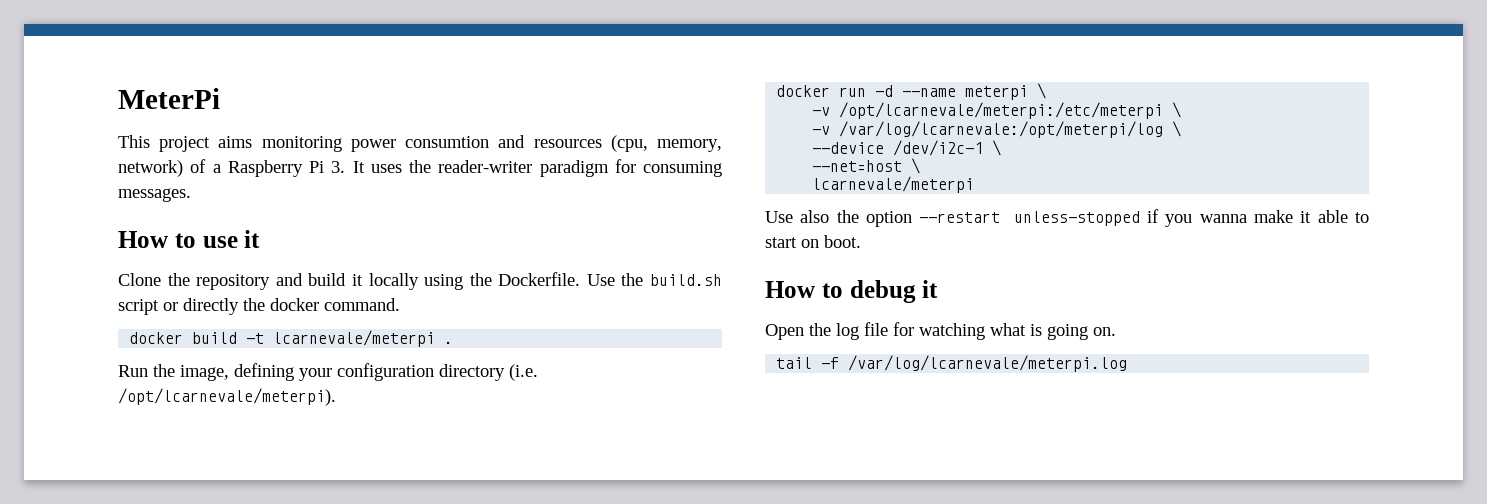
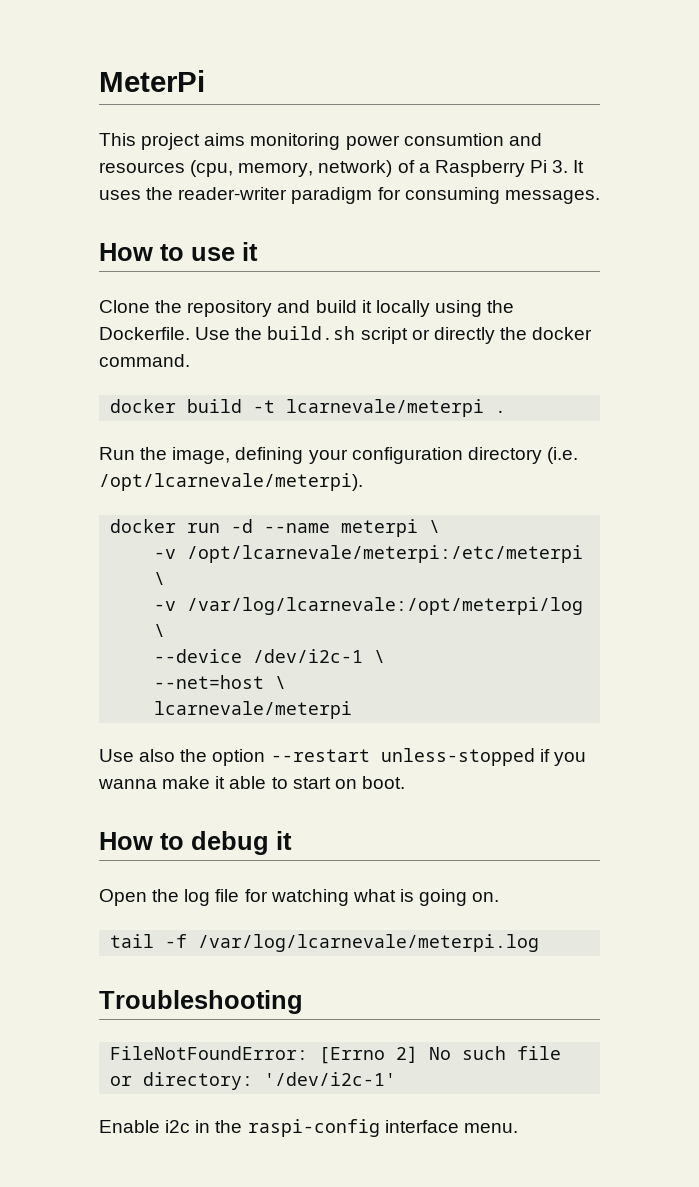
+ Troubleshooting
+ FileNotFoundError: [Errno 2] No such file or directory: '/dev/i2c-1'
+ Enable i2c in the raspi-config interface menu.

